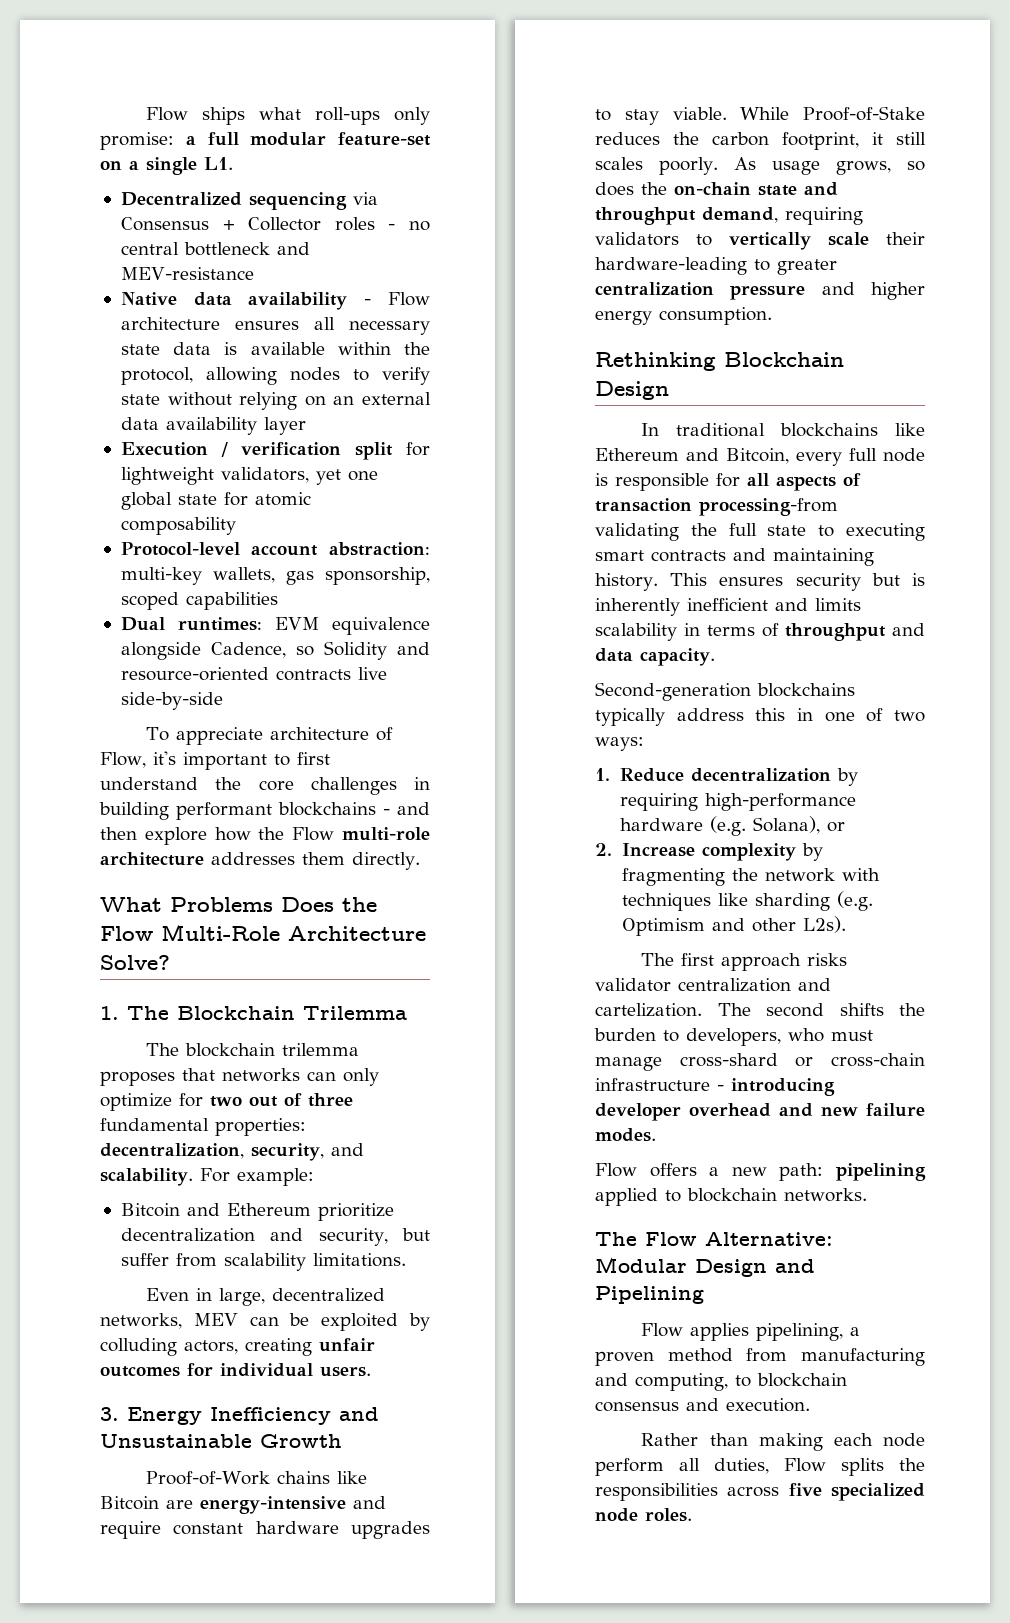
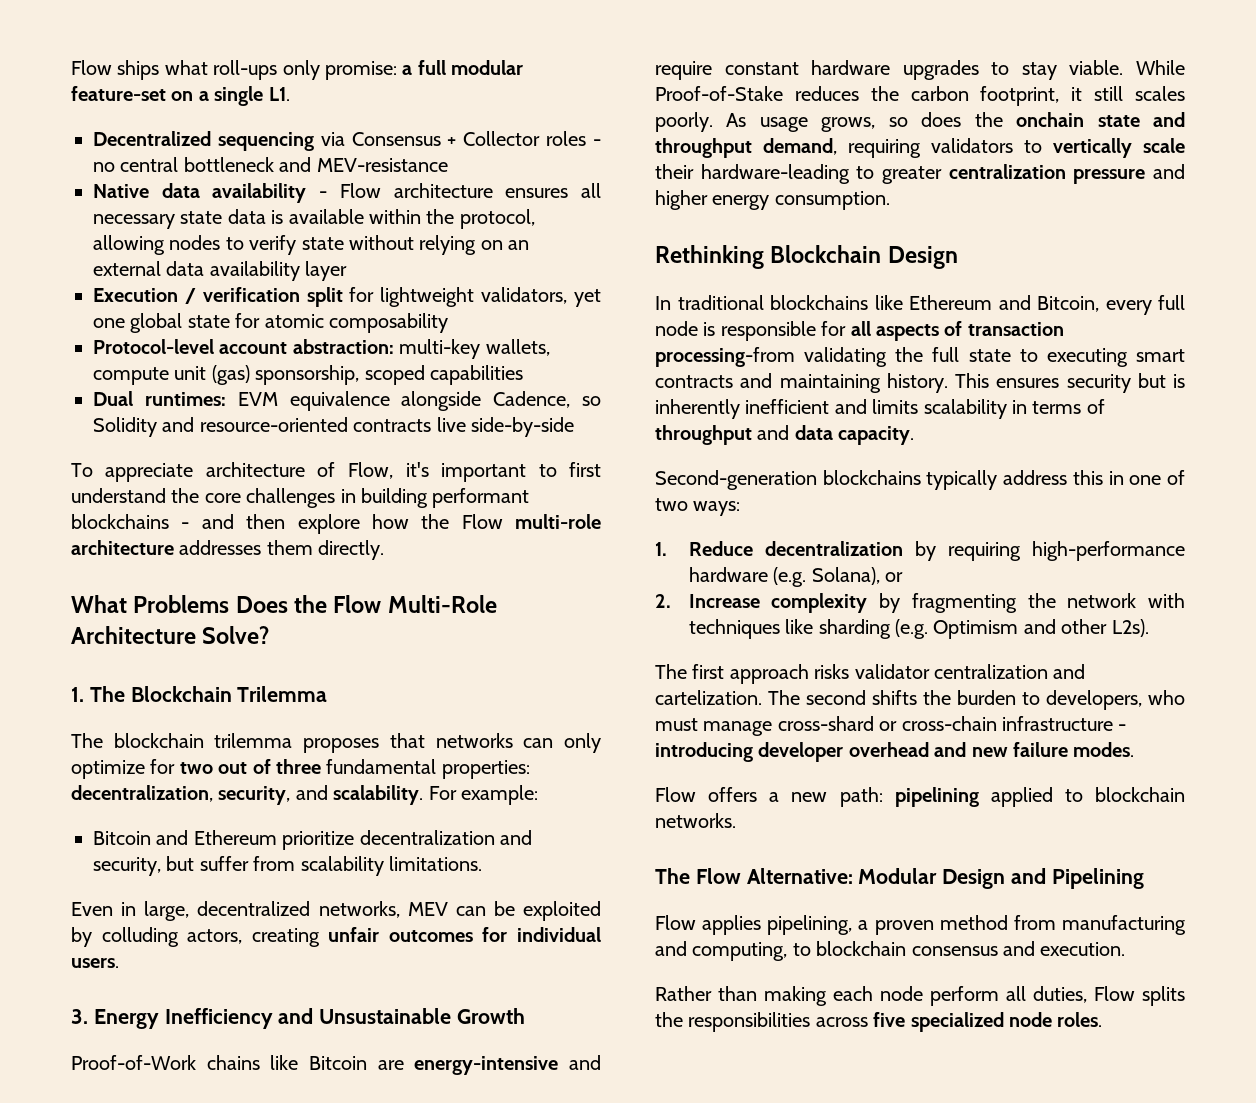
- Protocol-level account abstraction: multi-key wallets, gas sponsorship, scoped capabilities
+ Protocol-level account abstraction: multi-key wallets, compute unit (gas) sponsorship, scoped capabilities
- As usage grows, so does the on-chain state and throughput demand, requiring validators to vertically scale their hardware-leading to greater centralization pressure and higher energy consumption.
+ As usage grows, so does the onchain state and throughput demand, requiring validators to vertically scale their hardware-leading to greater centralization pressure and higher energy consumption.

